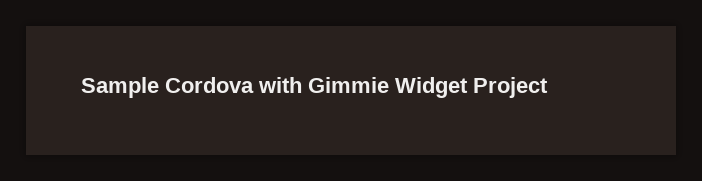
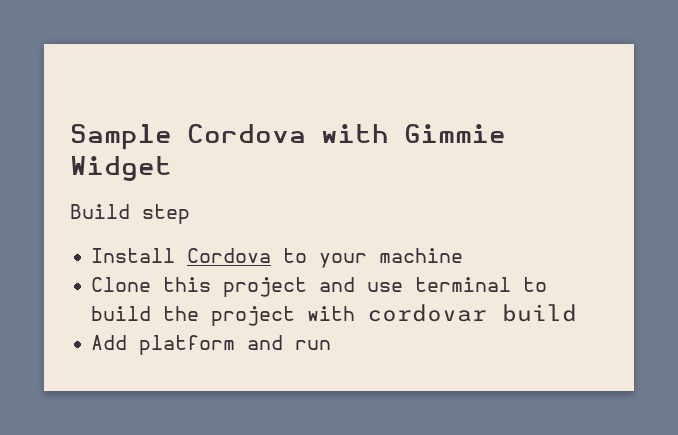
- Sample Cordova with Gimmie Widget Project
+ Sample Cordova with Gimmie Widget
+ Build step
+ Install Cordova to your machine
+ Clone this project and use terminal to build the project with cordovar build
+ Add platform and run

